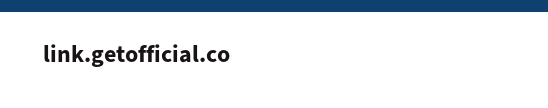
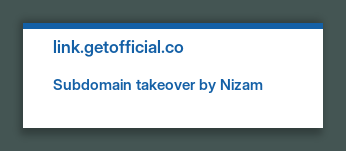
+ Subdomain takeover by Nizam

